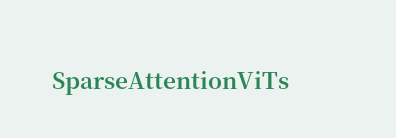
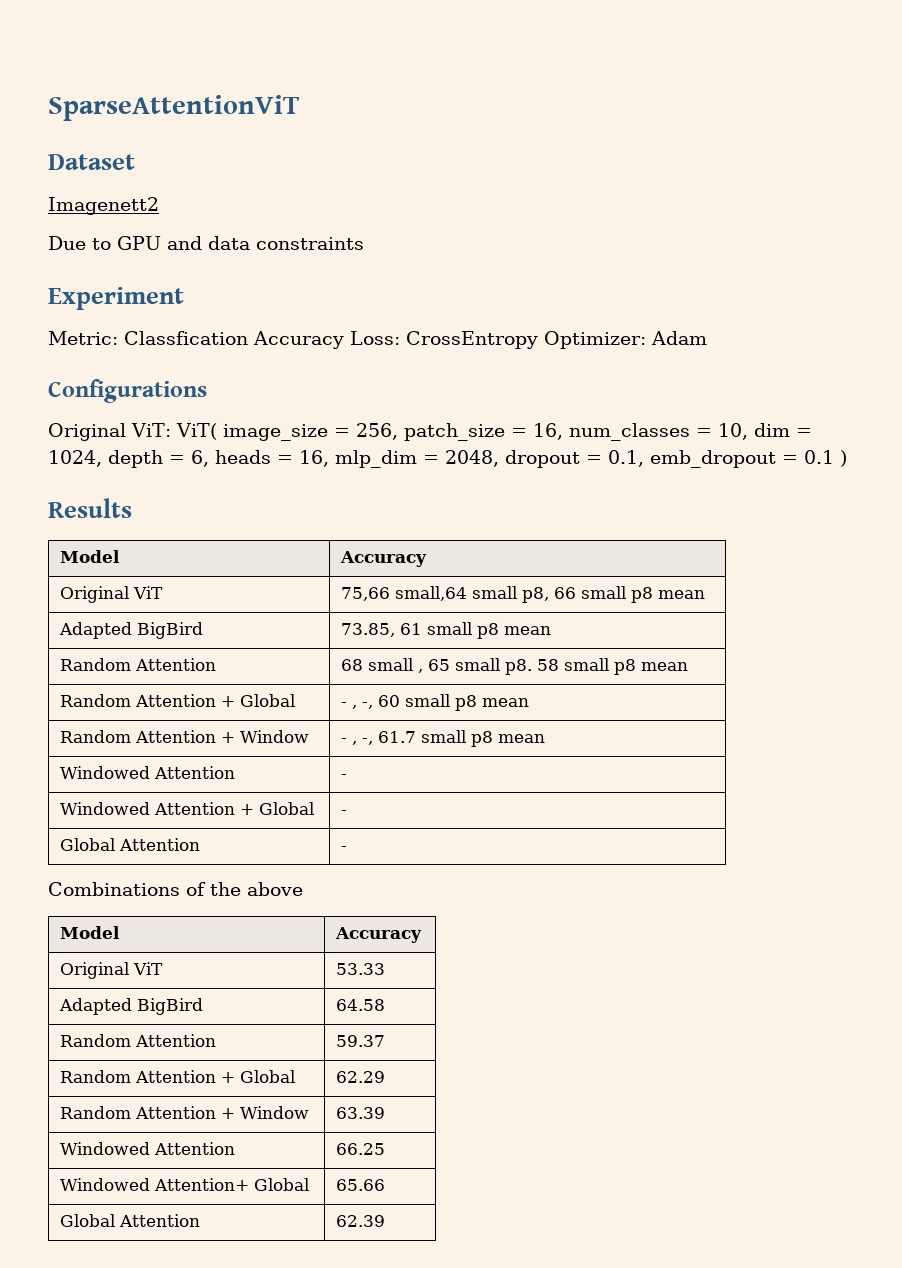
- SparseAttentionViTs
+ SparseAttentionViT
+ Dataset
+ Imagenett2
+ Due to GPU and data constraints
+ Experiment
+ Metric: Classfication Accuracy Loss: CrossEntropy Optimizer: Adam
+ Configurations
+ Original ViT: ViT( image_size = 256, patch_size = 16, num_classes = 10, dim = 1024, depth = 6, heads = 16, mlp_dim = 2048, dropout = 0.1, emb_dropout = 0.1 )
+ Results
+ Model | Accuracy
+ Original ViT | 75,66 small,64 small p8, 66 small p8 mean
+ Adapted BigBird | 73.85, 61 small p8 mean
+ Random Attention | 68 small , 65 small p8. 58 small p8 mean
+ Random Attention + Global | - , -, 60 small p8 mean
+ Random Attention + Window | - , -, 61.7 small p8 mean
+ Windowed Attention | -
+ Windowed Attention + Global | -
+ Global Attention | -
+ Combinations of the above
+ Model | Accuracy
+ Original ViT | 53.33
+ Adapted BigBird | 64.58
+ Random Attention | 59.37
+ Random Attention + Global | 62.29
+ Random Attention + Window | 63.39
+ Windowed Attention | 66.25
+ Windowed Attention+ Global | 65.66
+ Global Attention | 62.39

